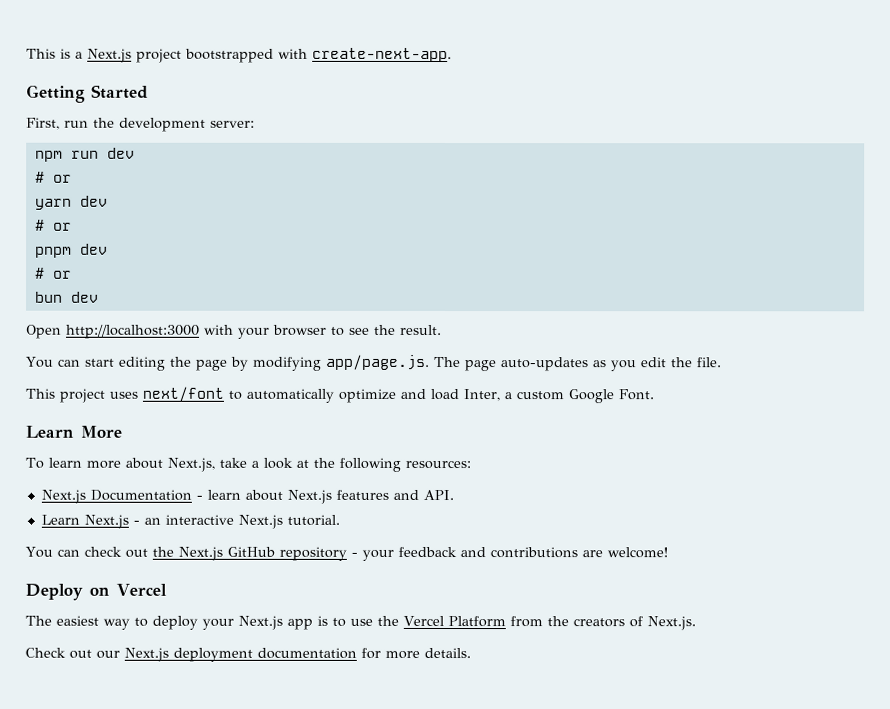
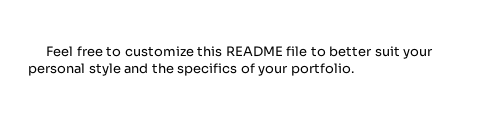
- This is a Next.js project bootstrapped with create-next-app.
- Getting Started
- First, run the development server:
- npm run dev
- # or
- yarn dev
- # or
- pnpm dev
- # or
- bun dev
- Open http://localhost:3000 with your browser to see the result.
- You can start editing the page by modifying app/page.js. The page auto-updates as you edit the file.
- This project uses next/font to automatically optimize and load Inter, a custom Google Font.
- Learn More
- To learn more about Next.js, take a look at the following resources:
- Next.js Documentation - learn about Next.js features and API.
- Learn Next.js - an interactive Next.js tutorial.
- You can check out the Next.js GitHub repository - your feedback and contributions are welcome!
- Deploy on Vercel
- The easiest way to deploy your Next.js app is to use the Vercel Platform from the creators of Next.js.
- Check out our Next.js deployment documentation for more details.
+ Feel free to customize this README file to better suit your personal style and the specifics of your portfolio.

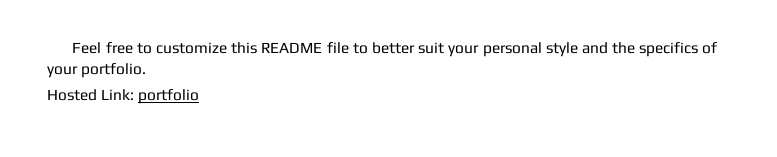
+ Hosted Link: portfolio

